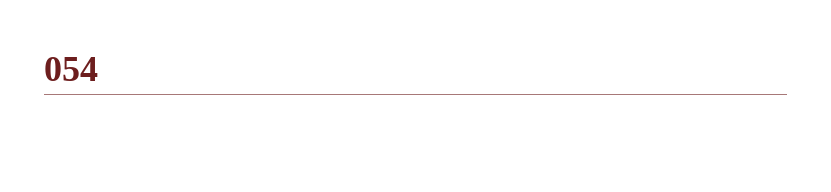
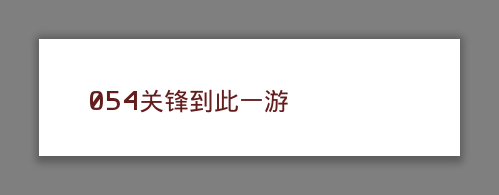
- 054
+ 054关锋到此一游

